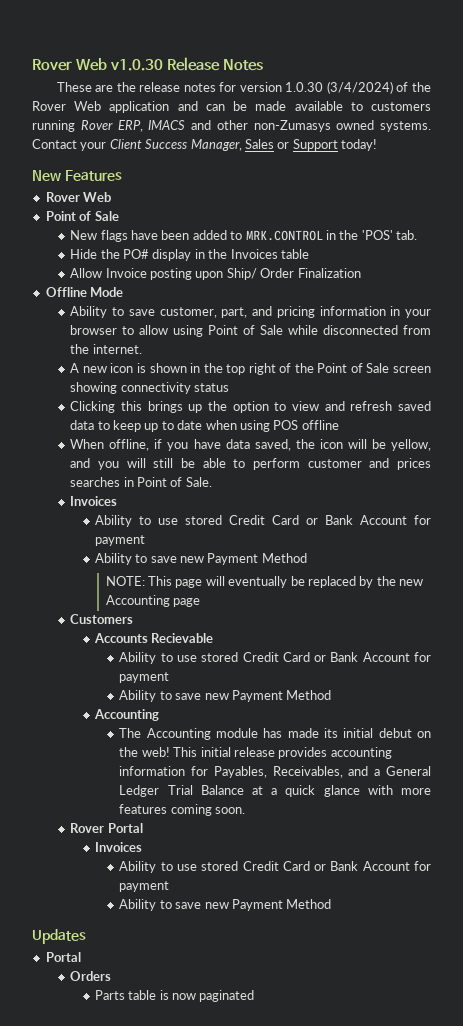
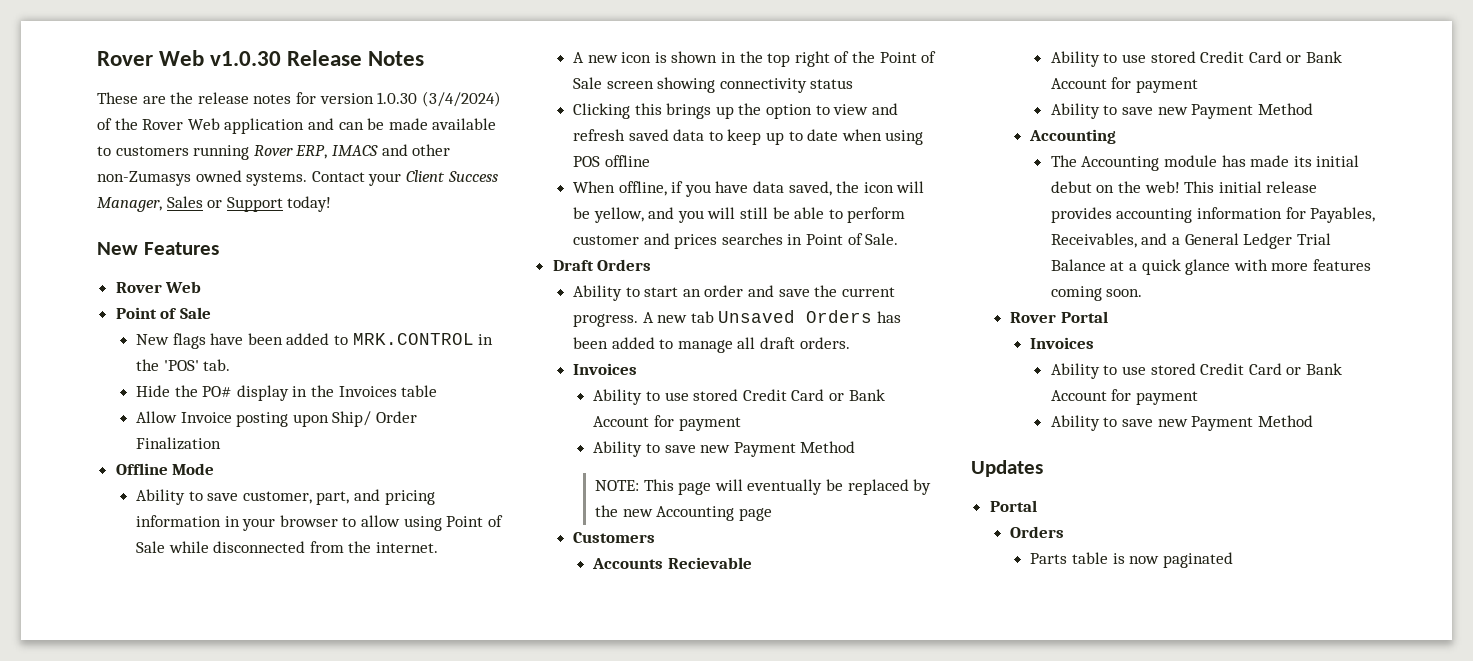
+ Draft Orders
+ Ability to start an order and save the current progress. A new tab Unsaved Orders has been added to manage all draft orders.

